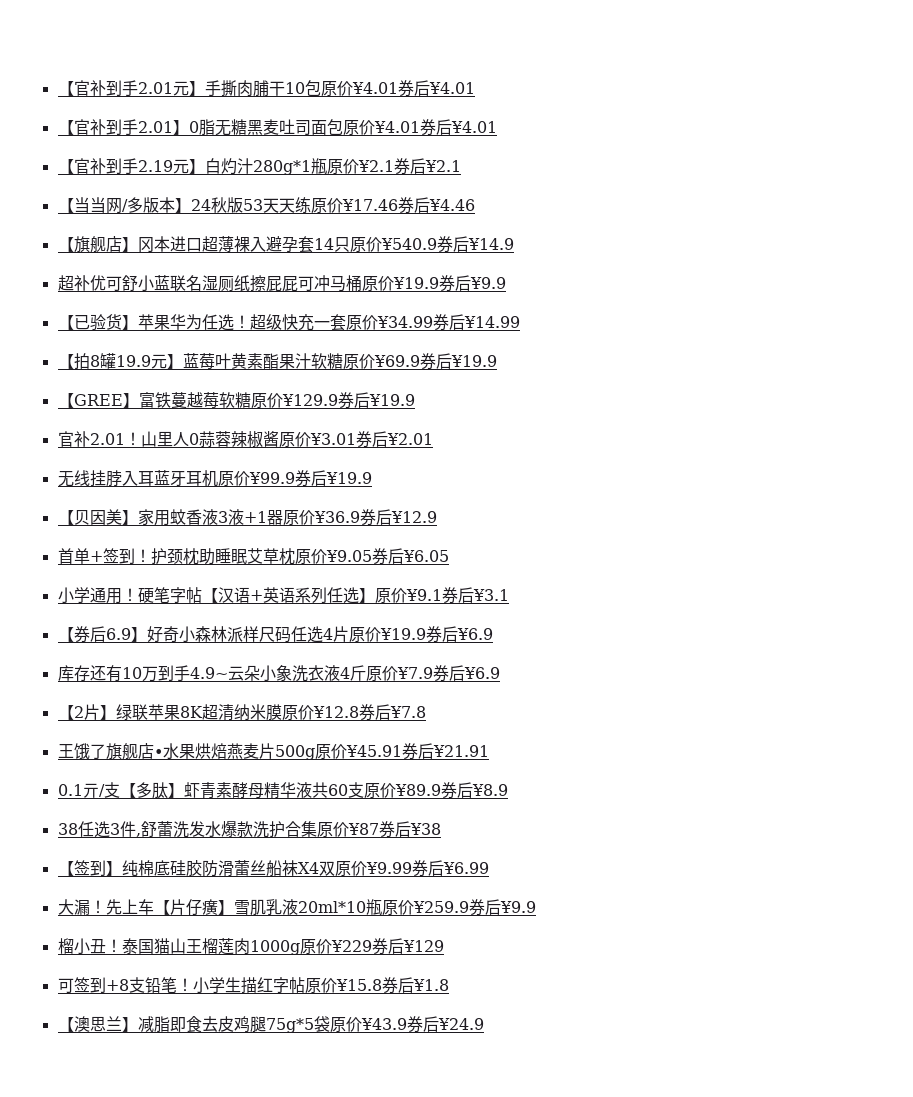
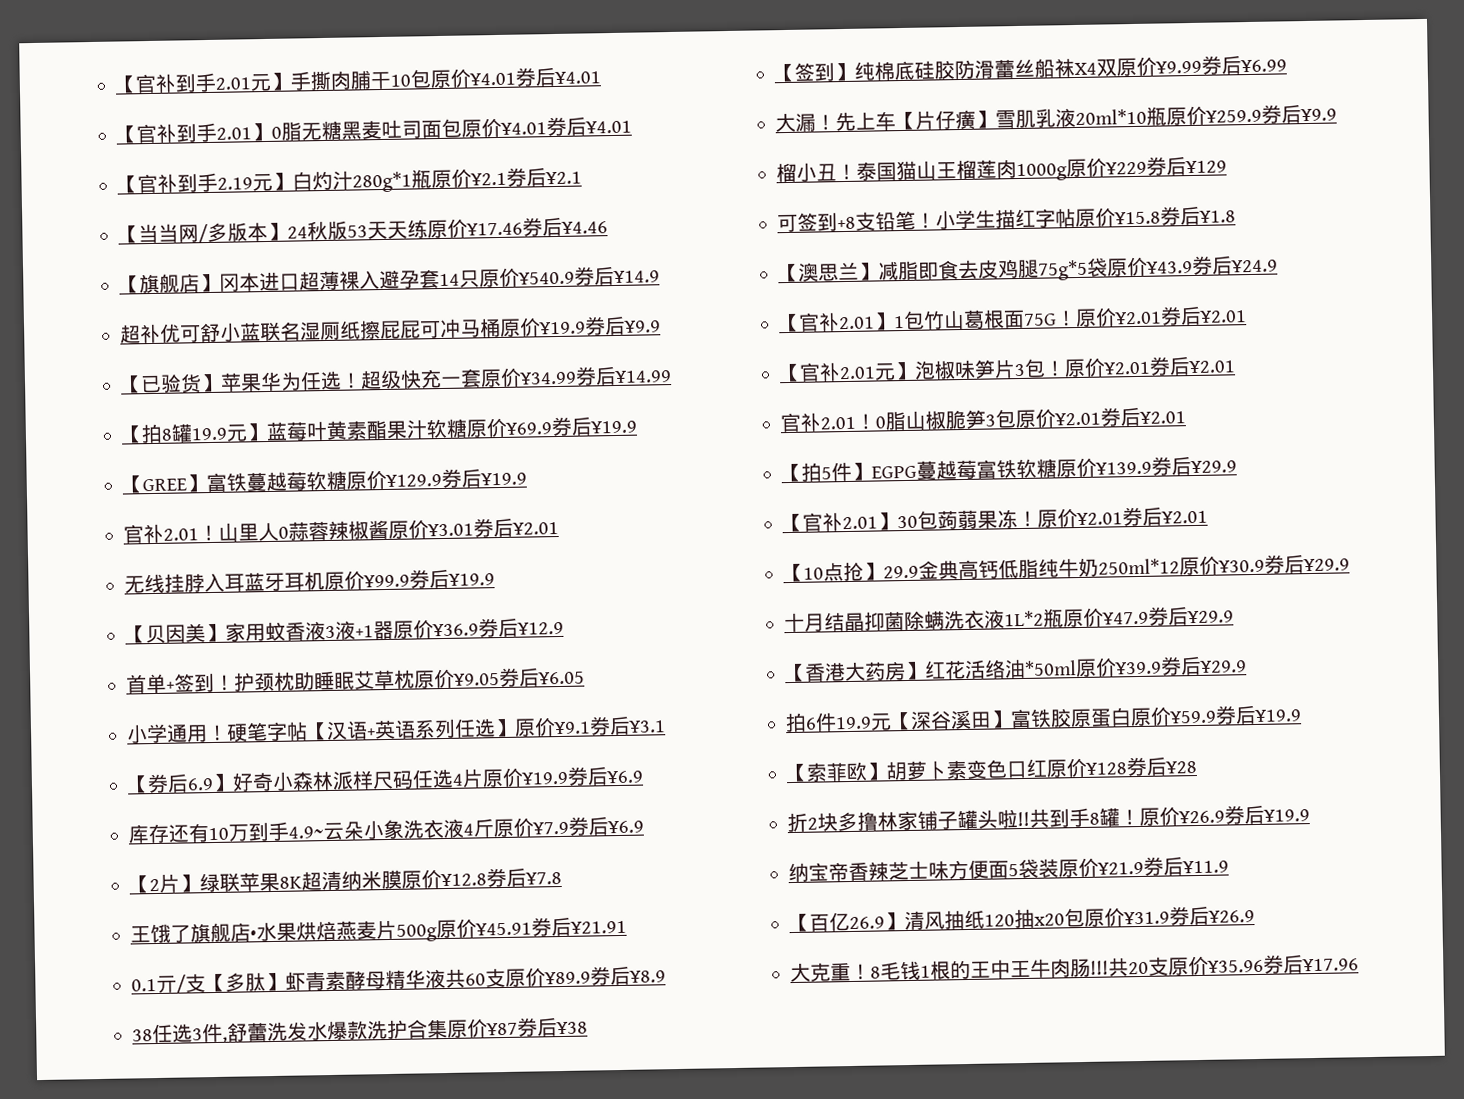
+ 【官补2.01】1包竹山葛根面75G！原价¥2.01券后¥2.01
+ 【官补2.01元】泡椒味笋片3包！原价¥2.01券后¥2.01
+ 官补2.01！0脂山椒脆笋3包原价¥2.01券后¥2.01
+ 【拍5件】EGPG蔓越莓富铁软糖原价¥139.9券后¥29.9
+ 【官补2.01】30包蒟蒻果冻！原价¥2.01券后¥2.01
+ 【10点抢】29.9金典高钙低脂纯牛奶250ml*12原价¥30.9券后¥29.9
+ 十月结晶抑菌除螨洗衣液1L*2瓶原价¥47.9券后¥29.9
+ 【香港大药房】红花活络油*50ml原价¥39.9券后¥29.9
+ 拍6件19.9元【深谷溪田】富铁胶原蛋白原价¥59.9券后¥19.9
+ 【索菲欧】胡萝卜素变色口红原价¥128券后¥28
+ 折2块多撸林家铺子罐头啦!!共到手8罐！原价¥26.9券后¥19.9
+ 纳宝帝香辣芝士味方便面5袋装原价¥21.9券后¥11.9
+ 【百亿26.9】清风抽纸120抽x20包原价¥31.9券后¥26.9
+ 大克重！8毛钱1根的王中王牛肉肠!!!共20支原价¥35.96券后¥17.96

